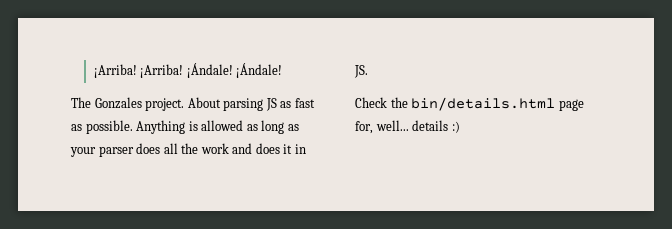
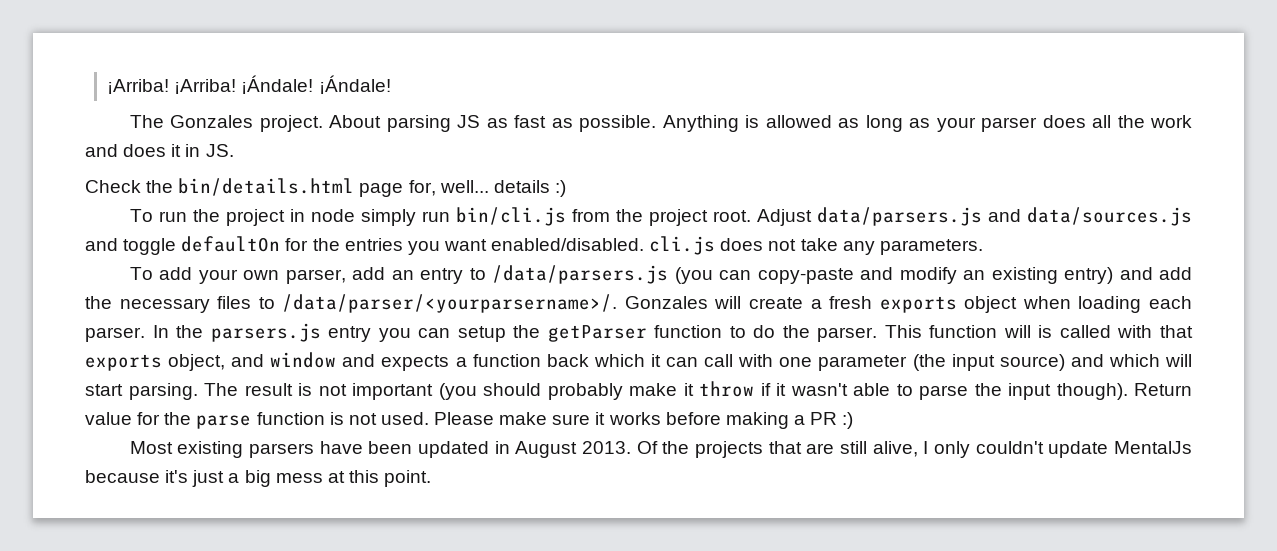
+ To run the project in node simply run bin/cli.js from the project root. Adjust data/parsers.js and data/sources.js and toggle defaultOn for the entries you want enabled/disabled. cli.js does not take any parameters.
+ To add your own parser, add an entry to /data/parsers.js (you can copy-paste and modify an existing entry) and add the necessary files to /data/parser/<yourparsername>/. Gonzales will create a fresh exports object when loading each parser. In the parsers.js entry you can setup the getParser function to do the parser. This function will is called with that exports object, and window and expects a function back which it can call with one parameter (the input source) and which will start parsing. The result is not important (you should probably make it throw if it wasn't able to parse the input though). Return value for the parse function is not used. Please make sure it works before making a PR :)
+ Most existing parsers have been updated in August 2013. Of the projects that are still alive, I only couldn't update MentalJs because it's just a big mess at this point.

